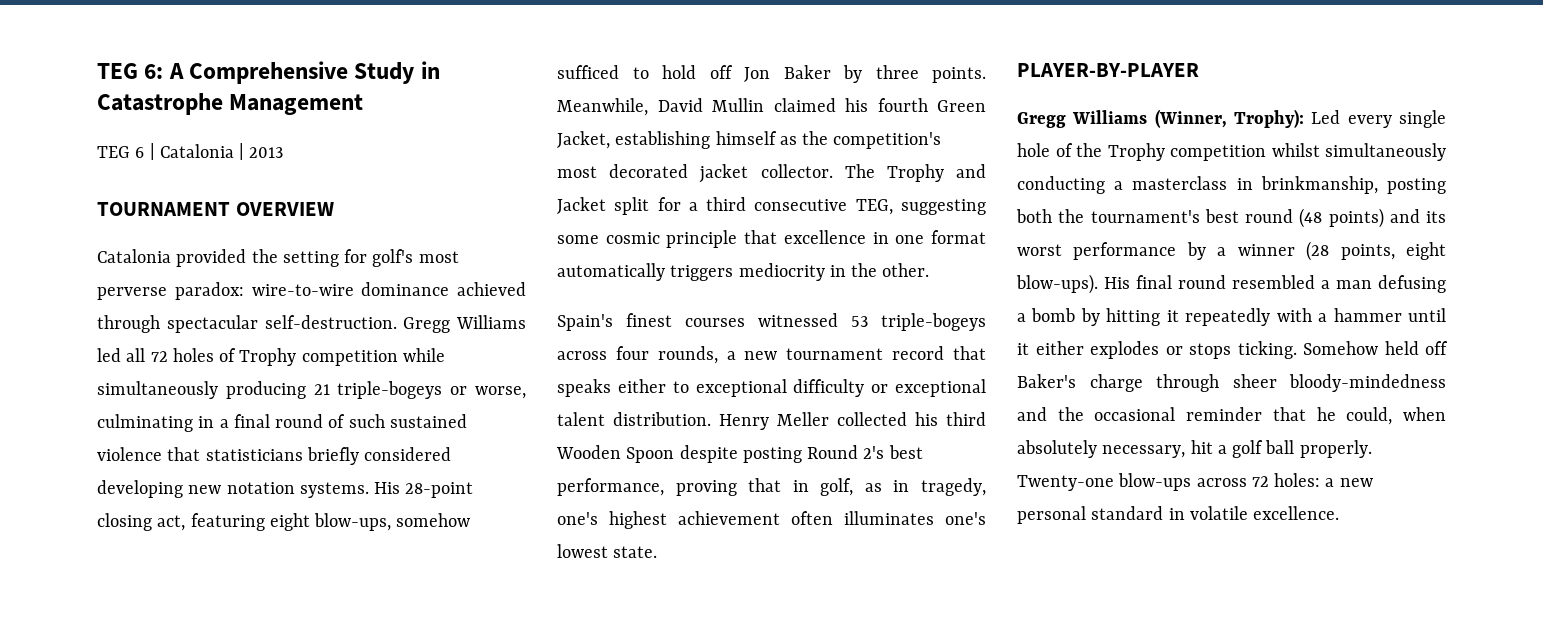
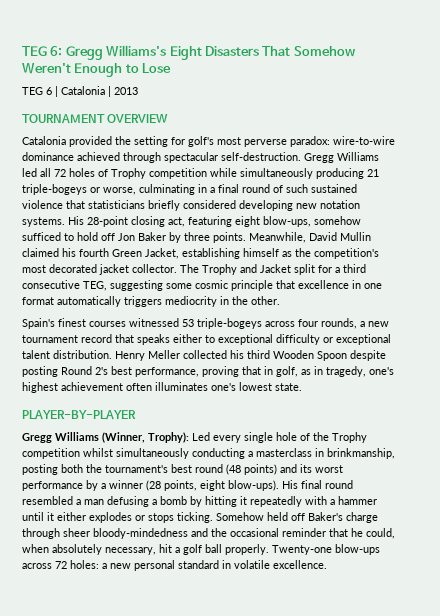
- TEG 6: A Comprehensive Study in Catastrophe Management
+ TEG 6: Gregg Williams's Eight Disasters That Somehow Weren't Enough to Lose

